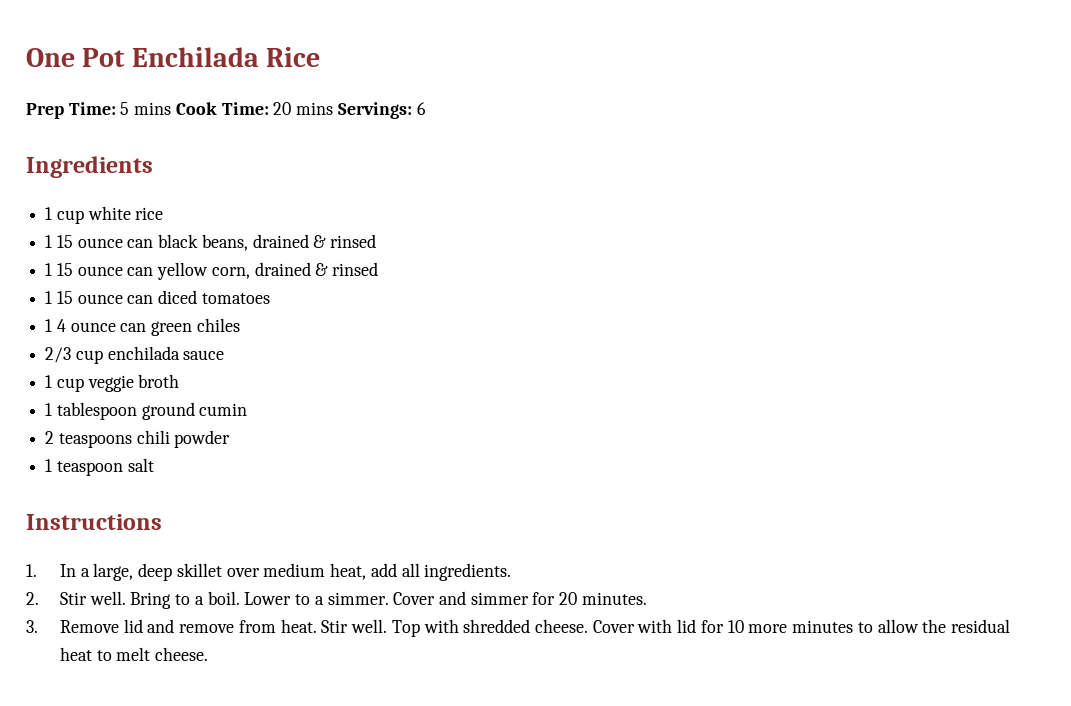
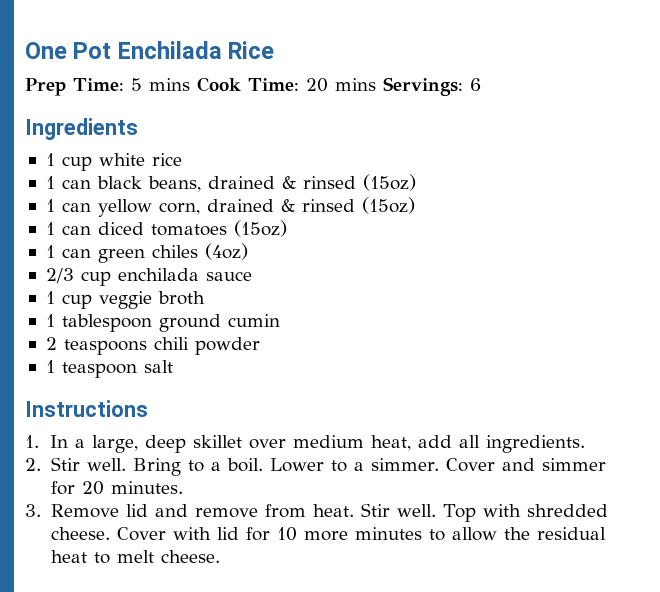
- 1 15 ounce can black beans, drained & rinsed
- 1 15 ounce can yellow corn, drained & rinsed
- 1 15 ounce can diced tomatoes
- 1 4 ounce can green chiles
+ 1 can black beans, drained & rinsed (15oz)
+ 1 can yellow corn, drained & rinsed (15oz)
+ 1 can diced tomatoes (15oz)
+ 1 can green chiles (4oz)

